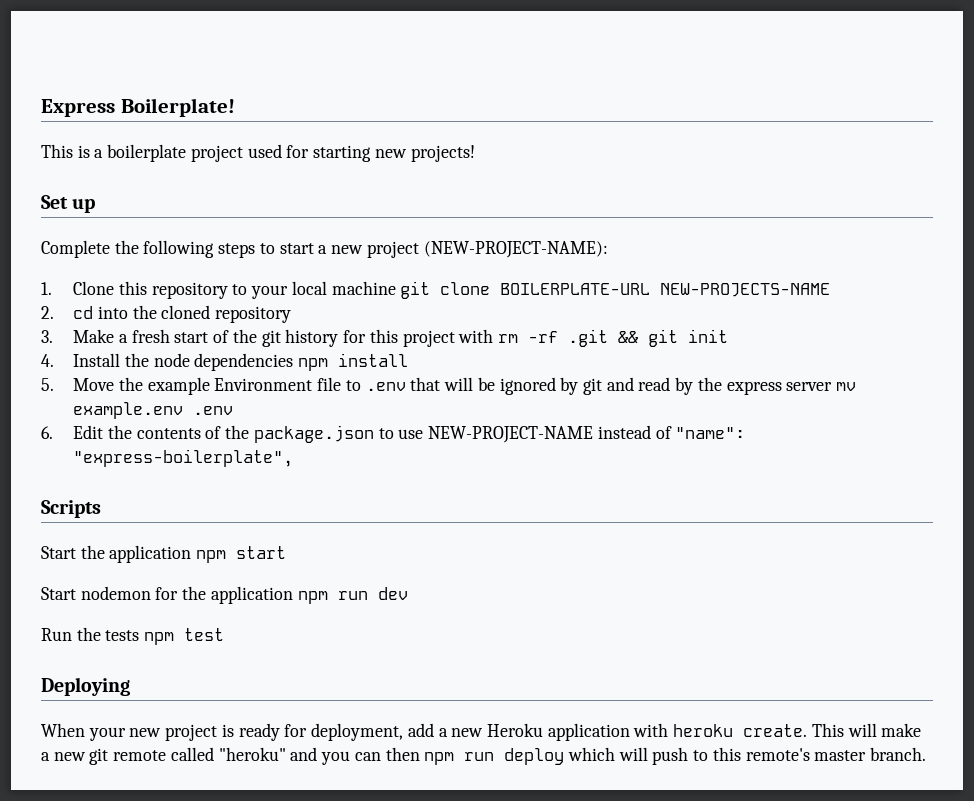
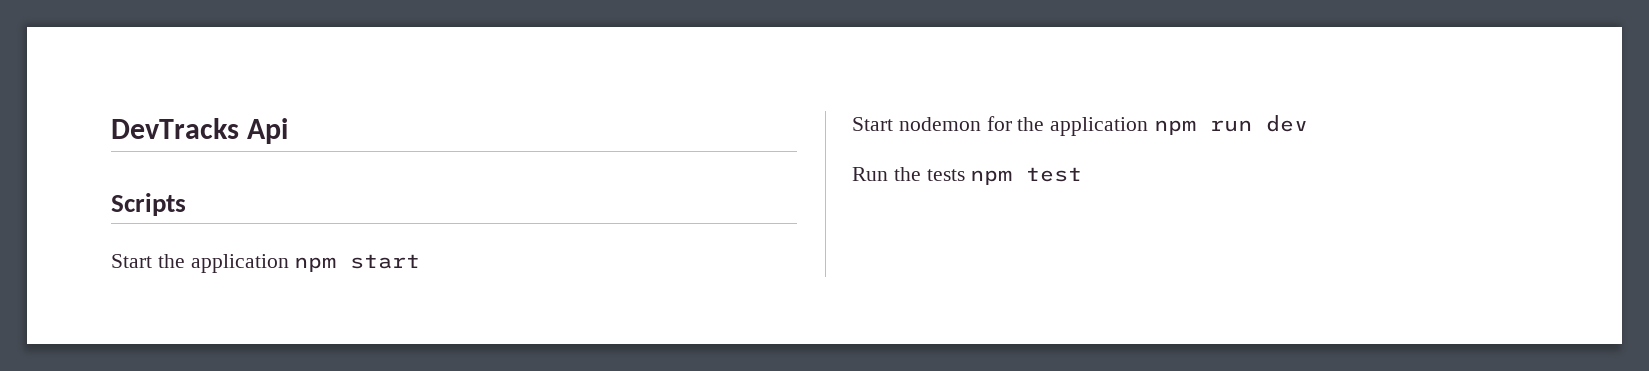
- Express Boilerplate!
- This is a boilerplate project used for starting new projects!
- Set up
- Complete the following steps to start a new project (NEW-PROJECT-NAME):
- 1. Clone this repository to your local machine git clone BOILERPLATE-URL NEW-PROJECTS-NAME
- 2. cd into the cloned repository
- 3. Make a fresh start of the git history for this project with rm -rf .git && git init
- 4. Install the node dependencies npm install
- 5. Move the example Environment file to .env that will be ignored by git and read by the express server mv example.env .env
- 6. Edit the contents of the package.json to use NEW-PROJECT-NAME instead of "name": "express-boilerplate",
+ DevTracks Api
- Deploying
- When your new project is ready for deployment, add a new Heroku application with heroku create. This will make a new git remote called "heroku" and you can then npm run deploy which will push to this remote's master branch.

